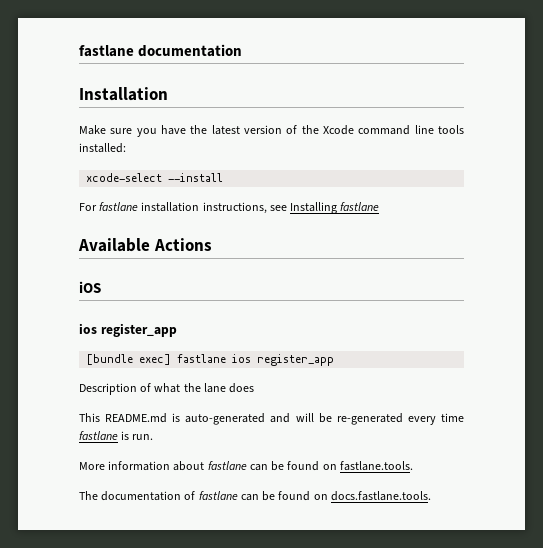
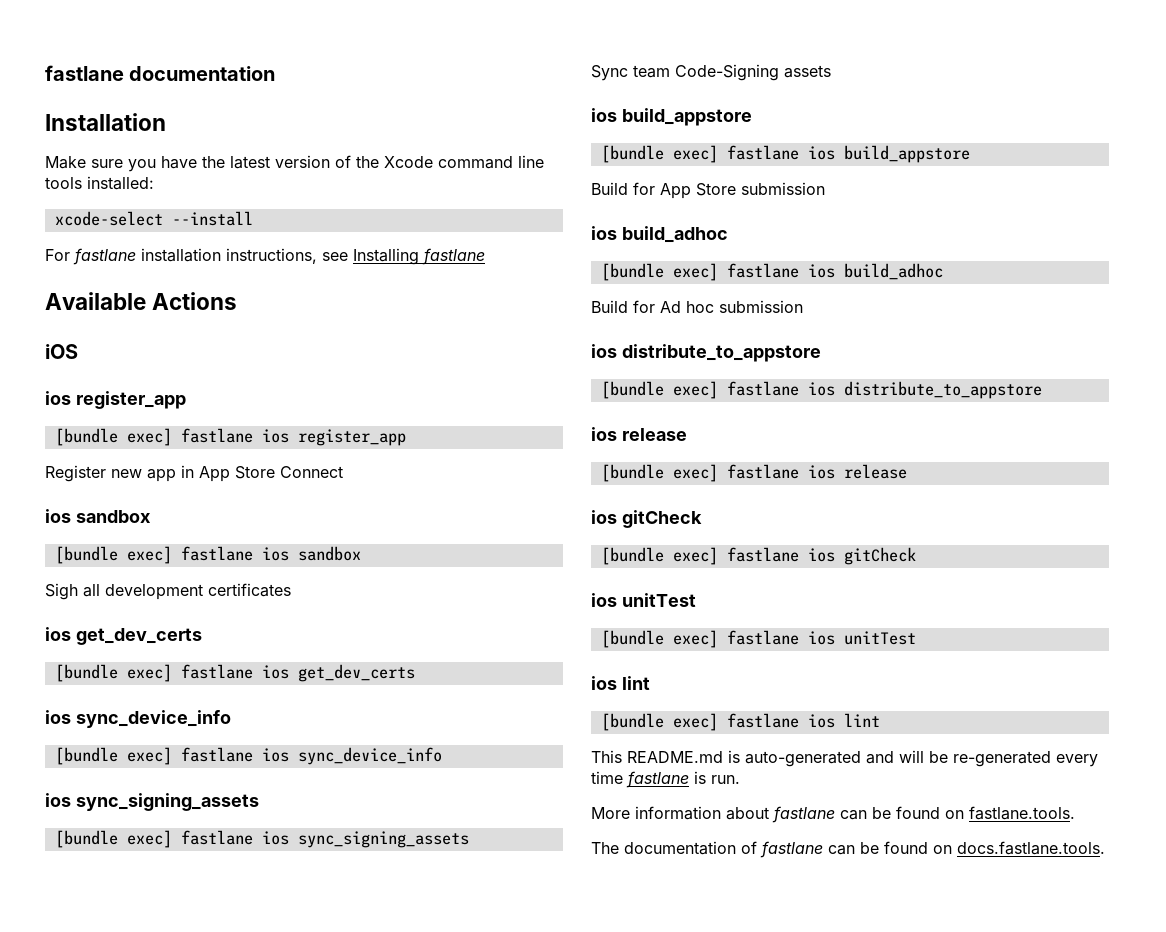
- Description of what the lane does
+ Register new app in App Store Connect
+ ios sandbox
+ [bundle exec] fastlane ios sandbox
+ Sigh all development certificates
+ ios get_dev_certs
+ [bundle exec] fastlane ios get_dev_certs
+ ios sync_device_info
+ [bundle exec] fastlane ios sync_device_info
+ ios sync_signing_assets
+ [bundle exec] fastlane ios sync_signing_assets
+ Sync team Code-Signing assets
+ ios build_appstore
+ [bundle exec] fastlane ios build_appstore
+ Build for App Store submission
+ ios build_adhoc
+ [bundle exec] fastlane ios build_adhoc
+ Build for Ad hoc submission
+ ios distribute_to_appstore
+ [bundle exec] fastlane ios distribute_to_appstore
+ ios release
+ [bundle exec] fastlane ios release
+ ios gitCheck
+ [bundle exec] fastlane ios gitCheck
+ ios unitTest
+ [bundle exec] fastlane ios unitTest
+ ios lint
+ [bundle exec] fastlane ios lint

